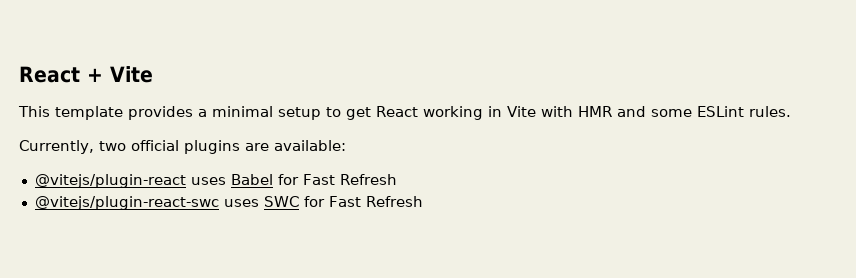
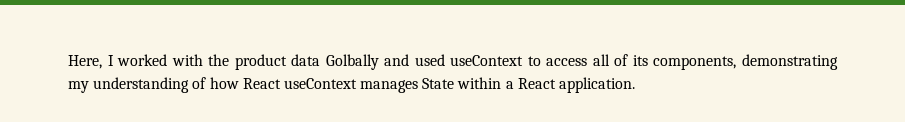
- React + Vite
- This template provides a minimal setup to get React working in Vite with HMR and some ESLint rules.
- Currently, two official plugins are available:
- @vitejs/plugin-react uses Babel for Fast Refresh
- @vitejs/plugin-react-swc uses SWC for Fast Refresh
+ Here, I worked with the product data Golbally and used useContext to access all of its components, demonstrating my understanding of how React useContext manages State within a React application.

